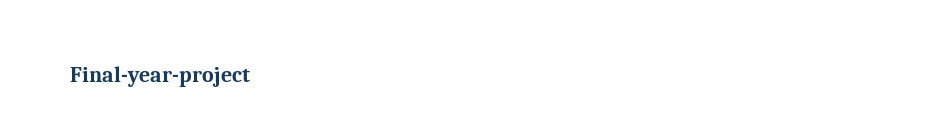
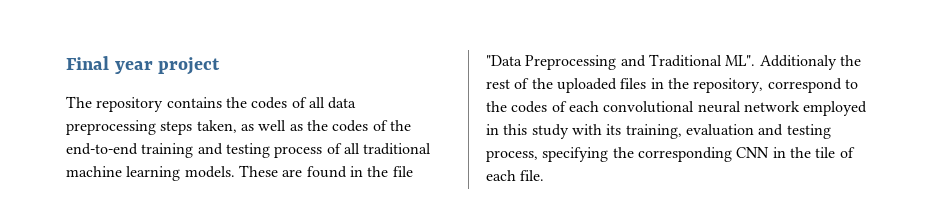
- Final-year-project
+ Final year project
+ The repository contains the codes of all data preprocessing steps taken, as well as the codes of the end-to-end training and testing process of all traditional machine learning models. These are found in the file "Data Preprocessing and Traditional ML". Additionaly the rest of the uploaded files in the repository, correspond to the codes of each convolutional neural network employed in this study with its training, evaluation and testing process, specifying the corresponding CNN in the tile of each file.

